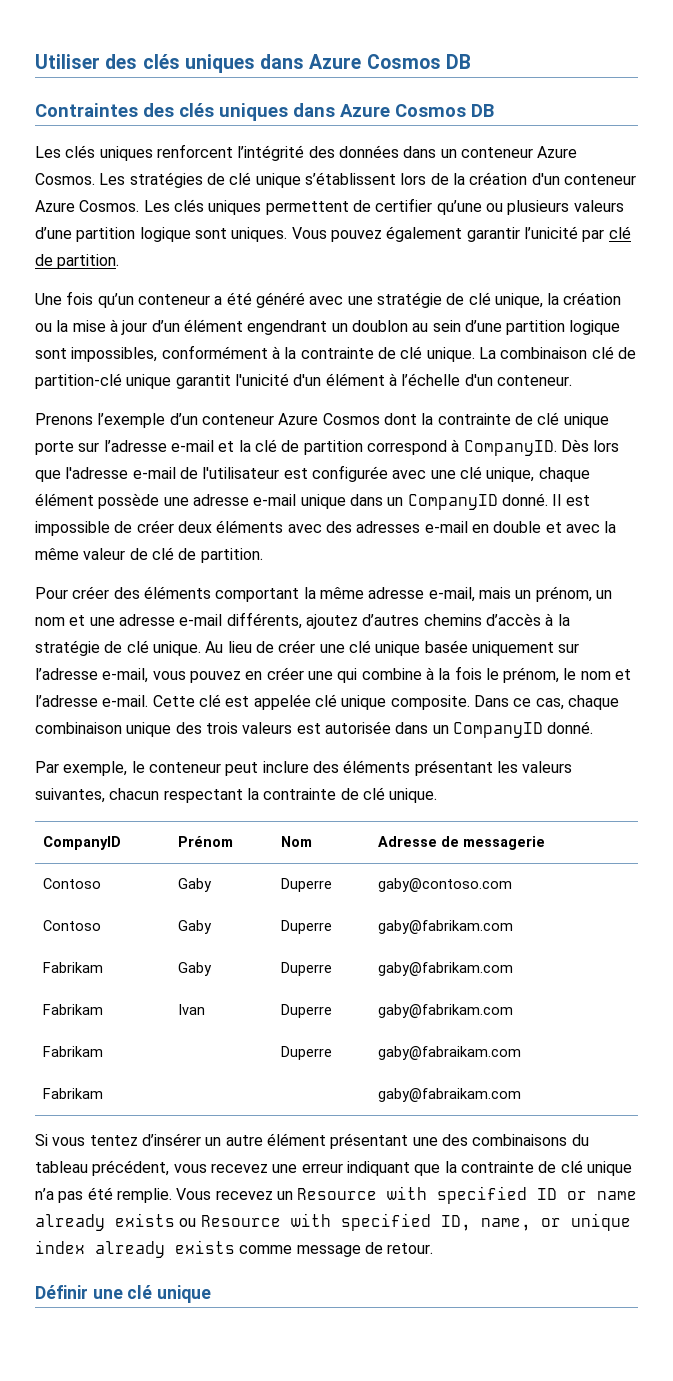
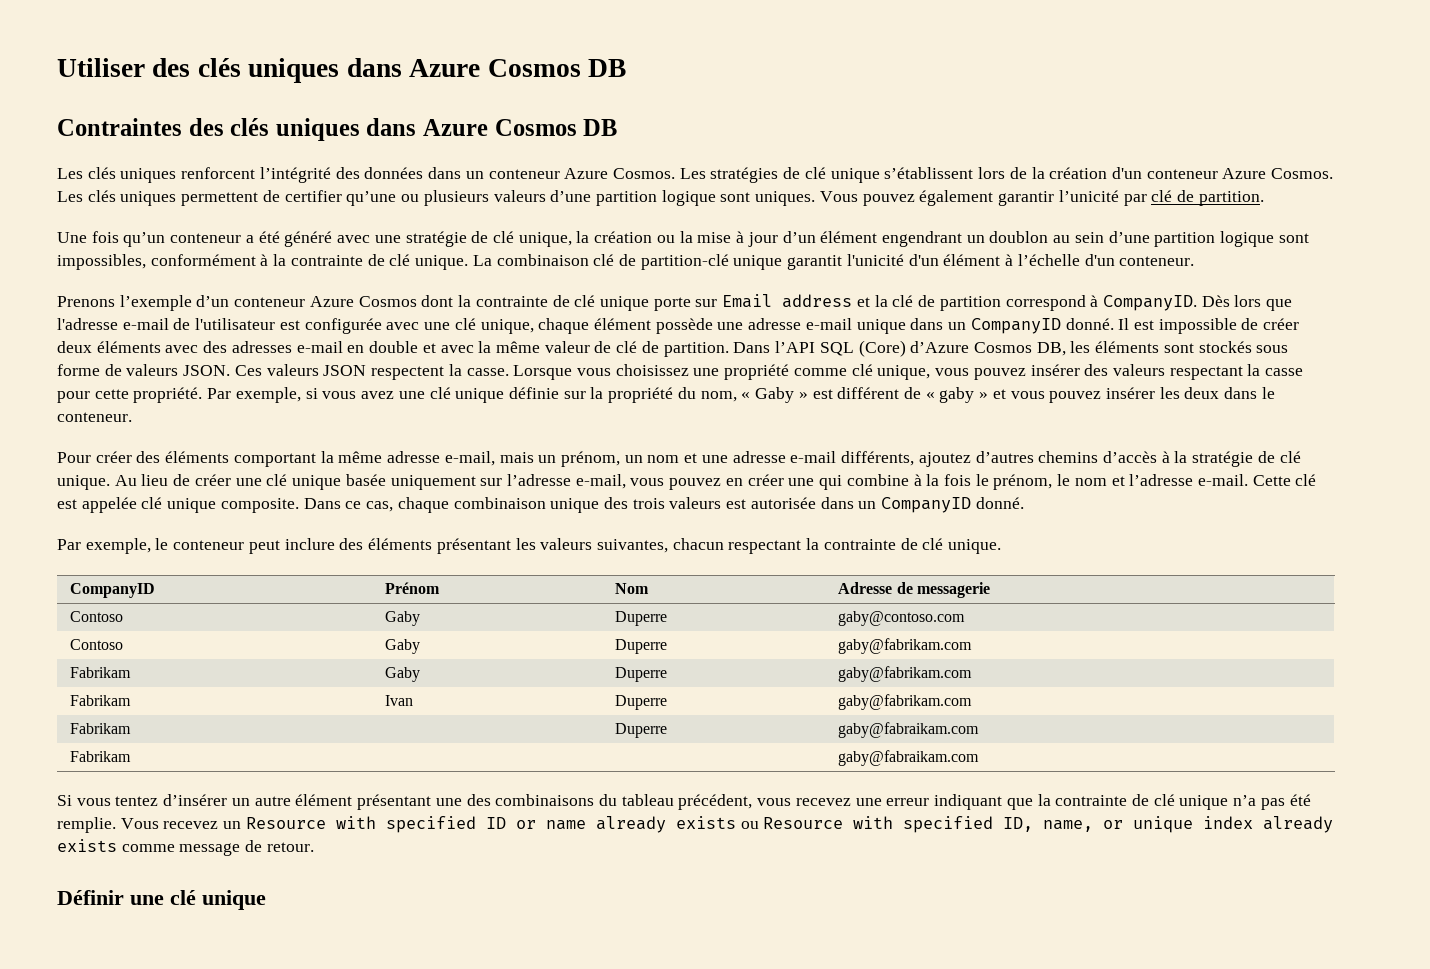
- Prenons l’exemple d’un conteneur Azure Cosmos dont la contrainte de clé unique porte sur l’adresse e-mail et la clé de partition correspond à CompanyID.
+ Prenons l’exemple d’un conteneur Azure Cosmos dont la contrainte de clé unique porte sur Email address et la clé de partition correspond à CompanyID.
+ Dans l’API SQL (Core) d’Azure Cosmos DB, les éléments sont stockés sous forme de valeurs JSON. Ces valeurs JSON respectent la casse. Lorsque vous choisissez une propriété comme clé unique, vous pouvez insérer des valeurs respectant la casse pour cette propriété. Par exemple, si vous avez une clé unique définie sur la propriété du nom, « Gaby » est différent de « gaby » et vous pouvez insérer les deux dans le conteneur.

